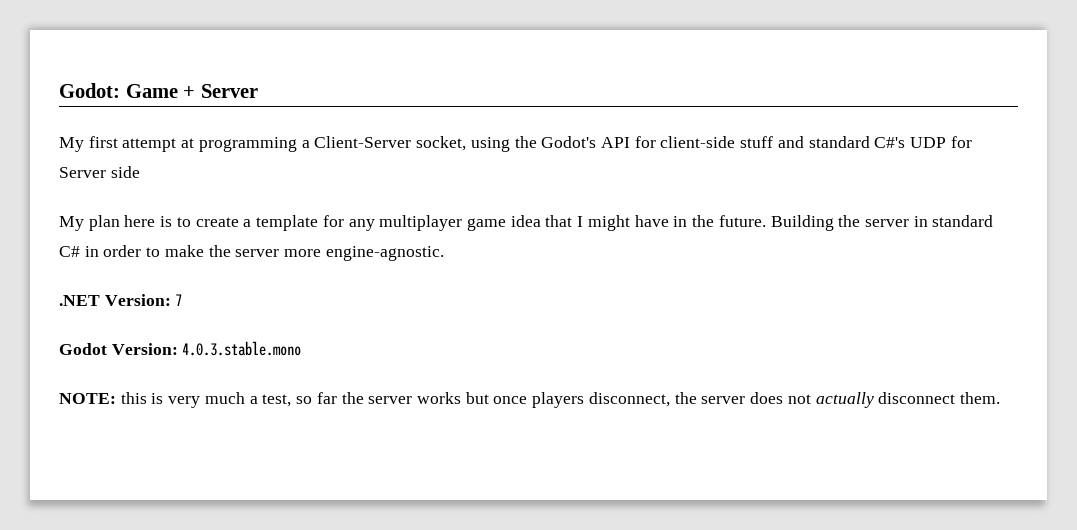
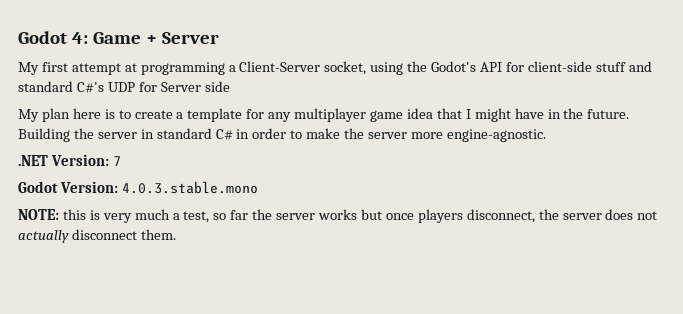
- Godot: Game + Server
+ Godot 4: Game + Server

